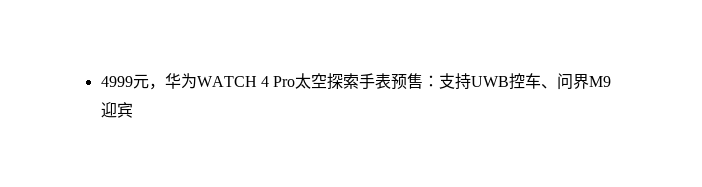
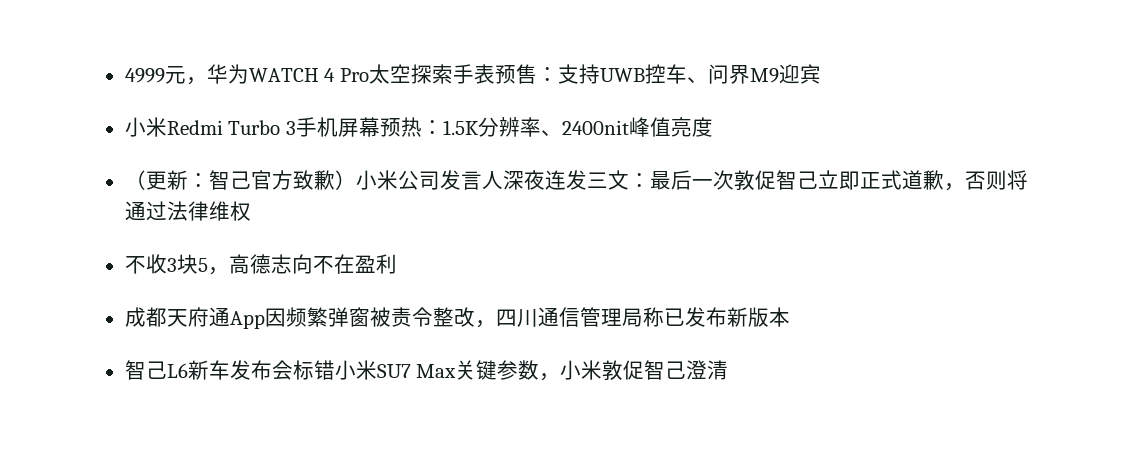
+ 小米Redmi Turbo 3手机屏幕预热：1.5K分辨率、2400nit峰值亮度
+ （更新：智己官方致歉）小米公司发言人深夜连发三文：最后一次敦促智己立即正式道歉，否则将通过法律维权
+ 不收3块5，高德志向不在盈利
+ 成都天府通App因频繁弹窗被责令整改，四川通信管理局称已发布新版本
+ 智己L6新车发布会标错小米SU7 Max关键参数，小米敦促智己澄清

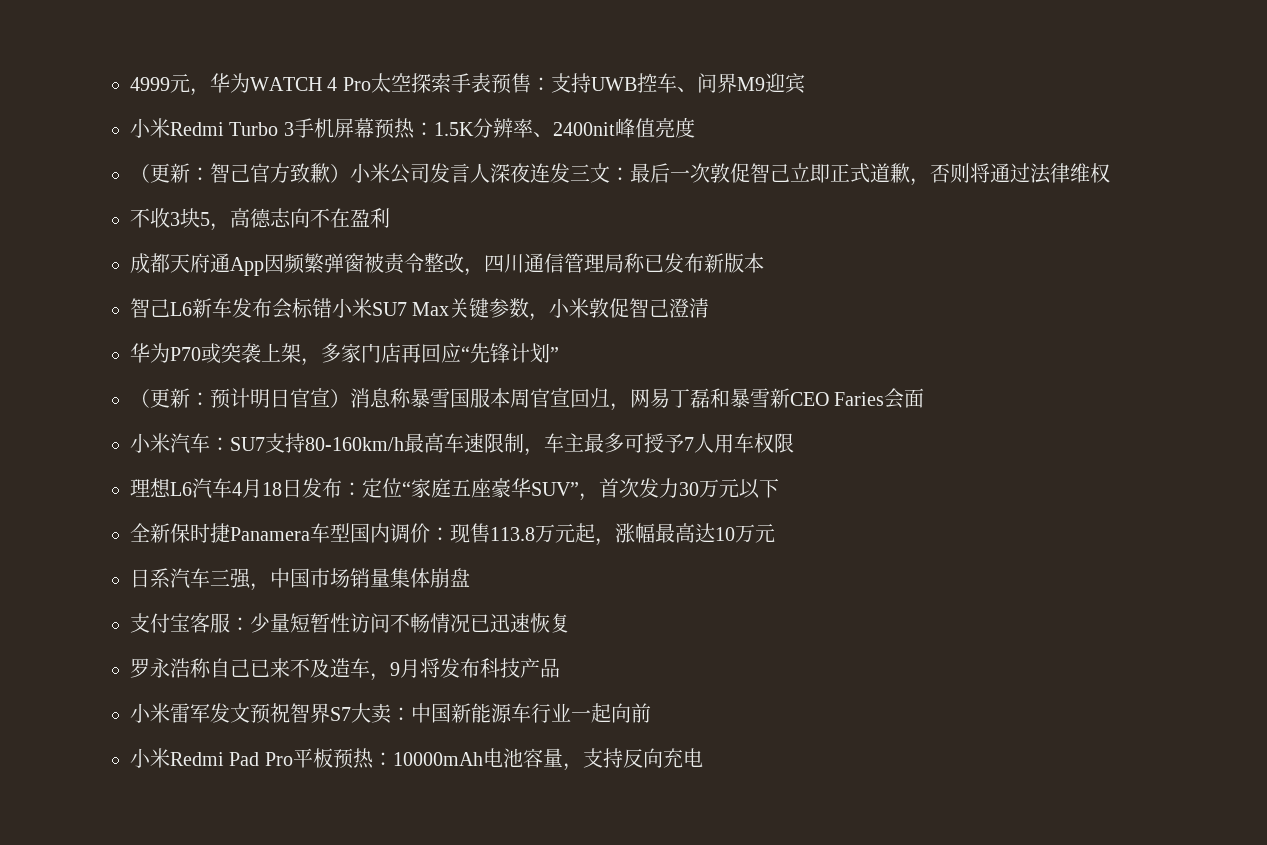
+ 华为P70或突袭上架，多家门店再回应“先锋计划”
+ （更新：预计明日官宣）消息称暴雪国服本周官宣回归，网易丁磊和暴雪新CEO Faries会面
+ 小米汽车：SU7支持80-160km/h最高车速限制，车主最多可授予7人用车权限
+ 理想L6汽车4月18日发布：定位“家庭五座豪华SUV”，首次发力30万元以下
+ 全新保时捷Panamera车型国内调价：现售113.8万元起，涨幅最高达10万元
+ 日系汽车三强，中国市场销量集体崩盘
+ 支付宝客服：少量短暂性访问不畅情况已迅速恢复
+ 罗永浩称自己已来不及造车，9月将发布科技产品
+ 小米雷军发文预祝智界S7大卖：中国新能源车行业一起向前
+ 小米Redmi Pad Pro平板预热：10000mAh电池容量，支持反向充电

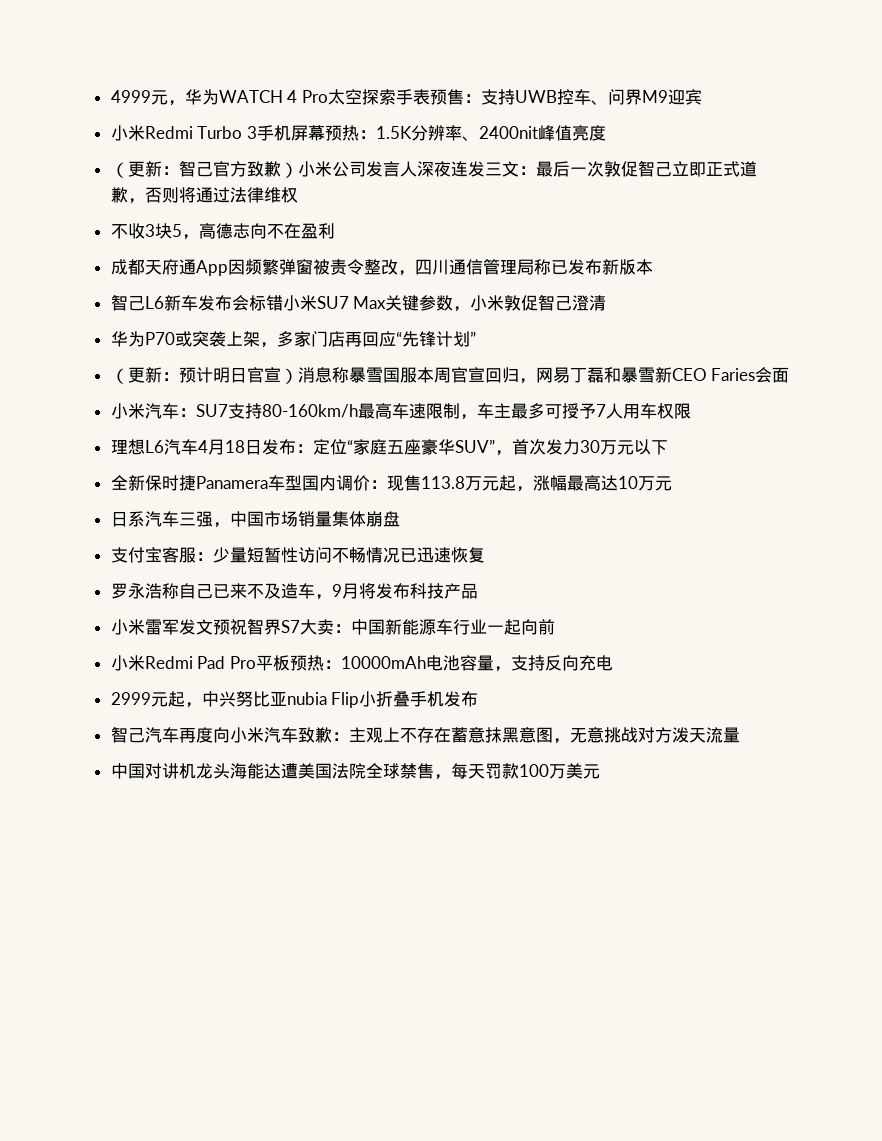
+ 2999元起，中兴努比亚nubia Flip小折叠手机发布
+ 智己汽车再度向小米汽车致歉：主观上不存在蓄意抹黑意图，无意挑战对方泼天流量
+ 中国对讲机龙头海能达遭美国法院全球禁售，每天罚款100万美元

